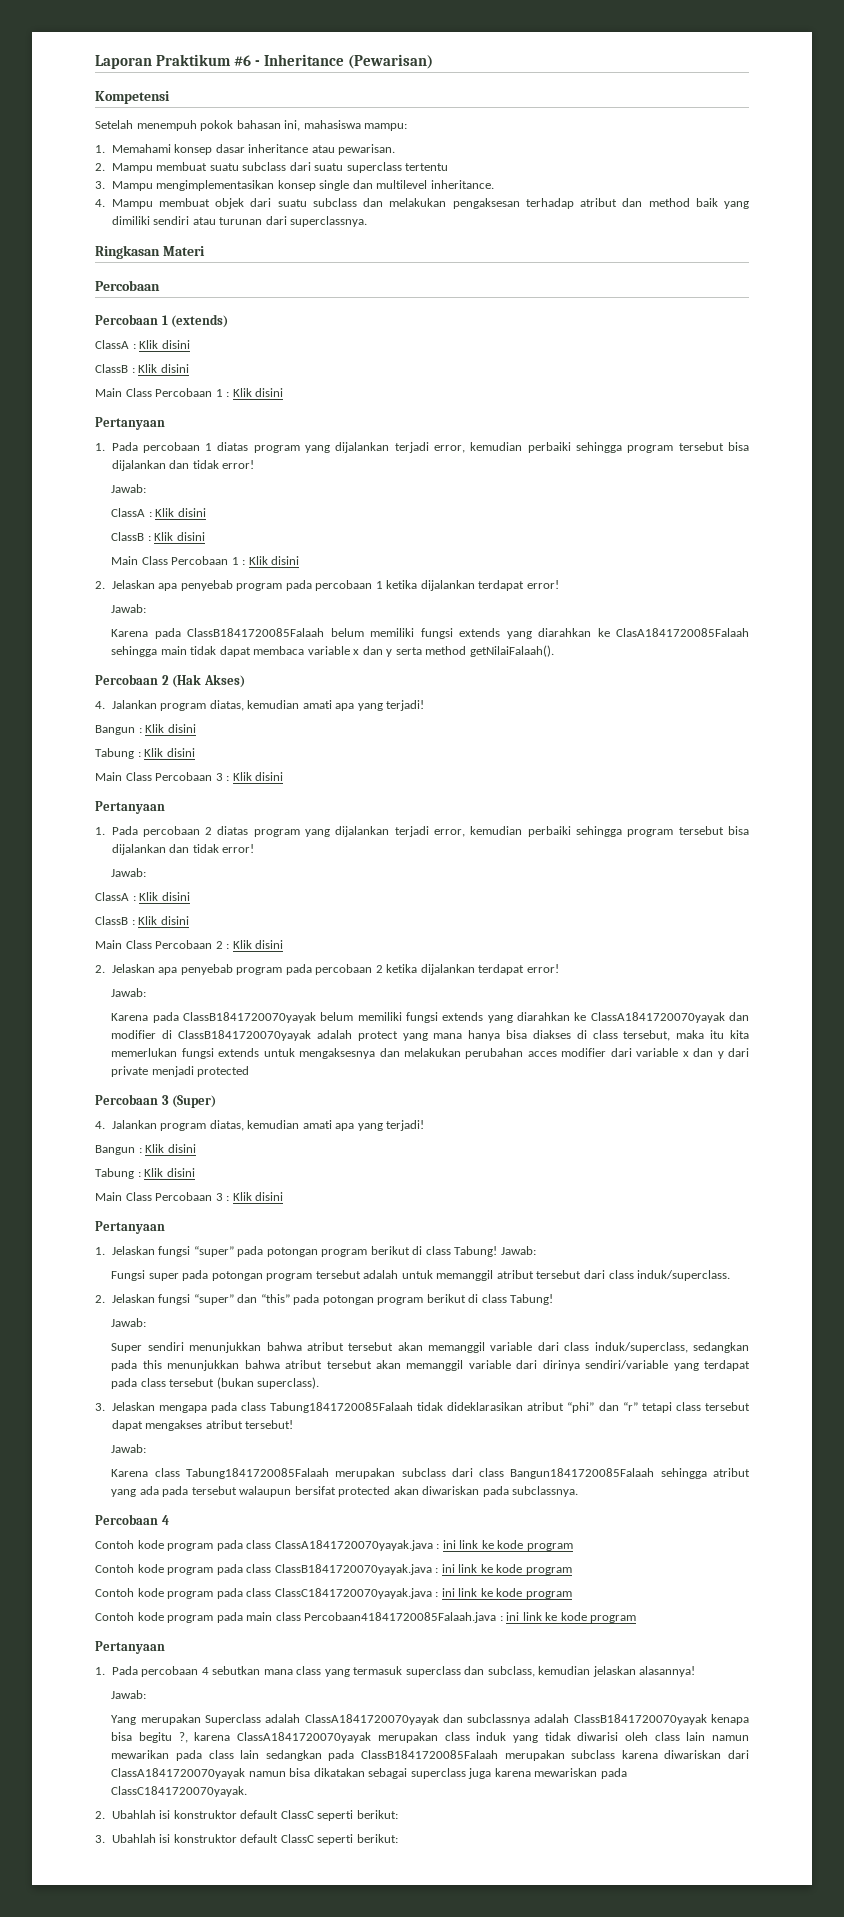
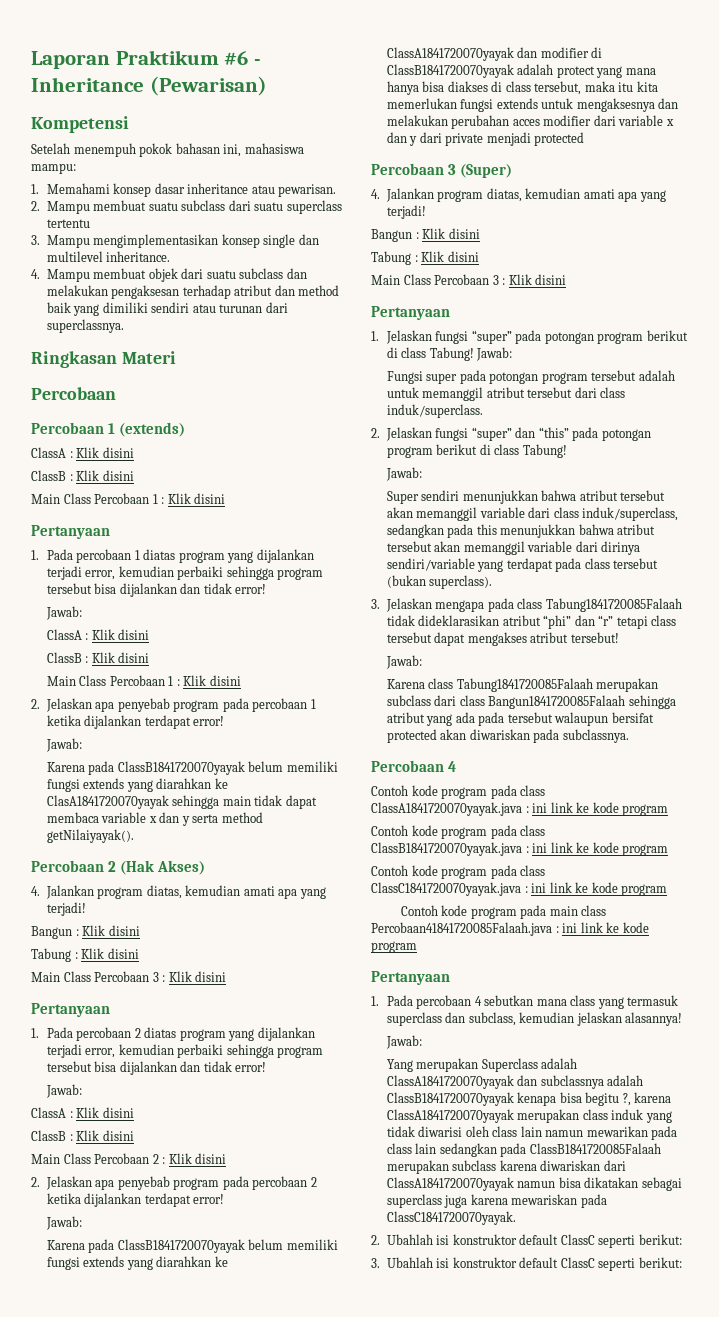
- Karena pada ClassB1841720085Falaah belum memiliki fungsi extends yang diarahkan ke ClasA1841720085Falaah sehingga main tidak dapat membaca variable x dan y serta method getNilaiFalaah().
+ Karena pada ClassB1841720070yayak belum memiliki fungsi extends yang diarahkan ke ClasA1841720070yayak sehingga main tidak dapat membaca variable x dan y serta method getNilaiyayak().

